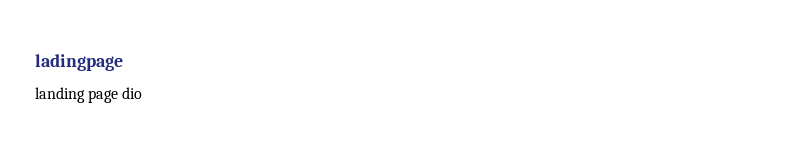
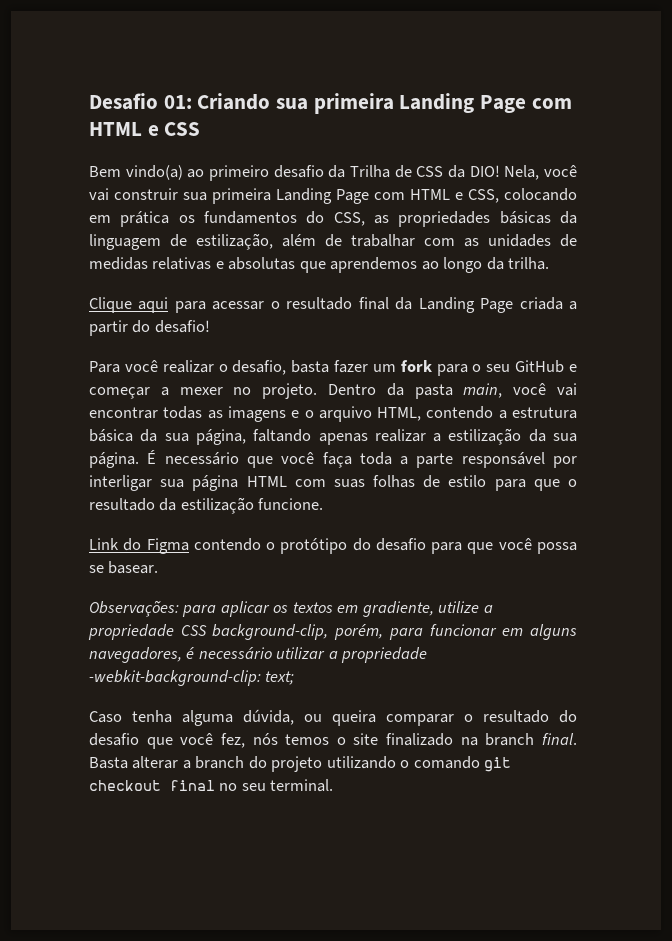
- ladingpage
- landing page dio
+ Desafio 01: Criando sua primeira Landing Page com HTML e CSS
+ Bem vindo(a) ao primeiro desafio da Trilha de CSS da DIO! Nela, você vai construir sua primeira Landing Page com HTML e CSS, colocando em prática os fundamentos do CSS, as propriedades básicas da linguagem de estilização, além de trabalhar com as unidades de medidas relativas e absolutas que aprendemos ao longo da trilha.
+ Clique aqui para acessar o resultado final da Landing Page criada a partir do desafio!
+ Para você realizar o desafio, basta fazer um fork para o seu GitHub e começar a mexer no projeto. Dentro da pasta main, você vai encontrar todas as imagens e o arquivo HTML, contendo a estrutura básica da sua página, faltando apenas realizar a estilização da sua página. É necessário que você faça toda a parte responsável por interligar sua página HTML com suas folhas de estilo para que o resultado da estilização funcione.
+ Link do Figma contendo o protótipo do desafio para que você possa se basear.
+ Observações: para aplicar os textos em gradiente, utilize a propriedade CSS background-clip, porém, para funcionar em alguns navegadores, é necessário utilizar a propriedade -webkit-background-clip: text;
+ Caso tenha alguma dúvida, ou queira comparar o resultado do desafio que você fez, nós temos o site finalizado na branch final. Basta alterar a branch do projeto utilizando o comando git checkout final no seu terminal.

